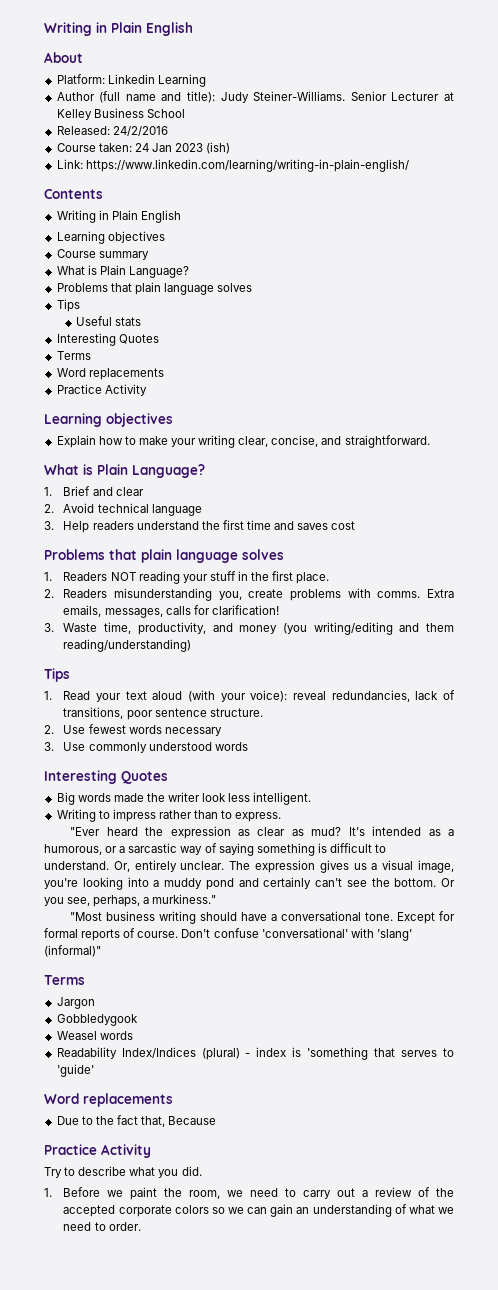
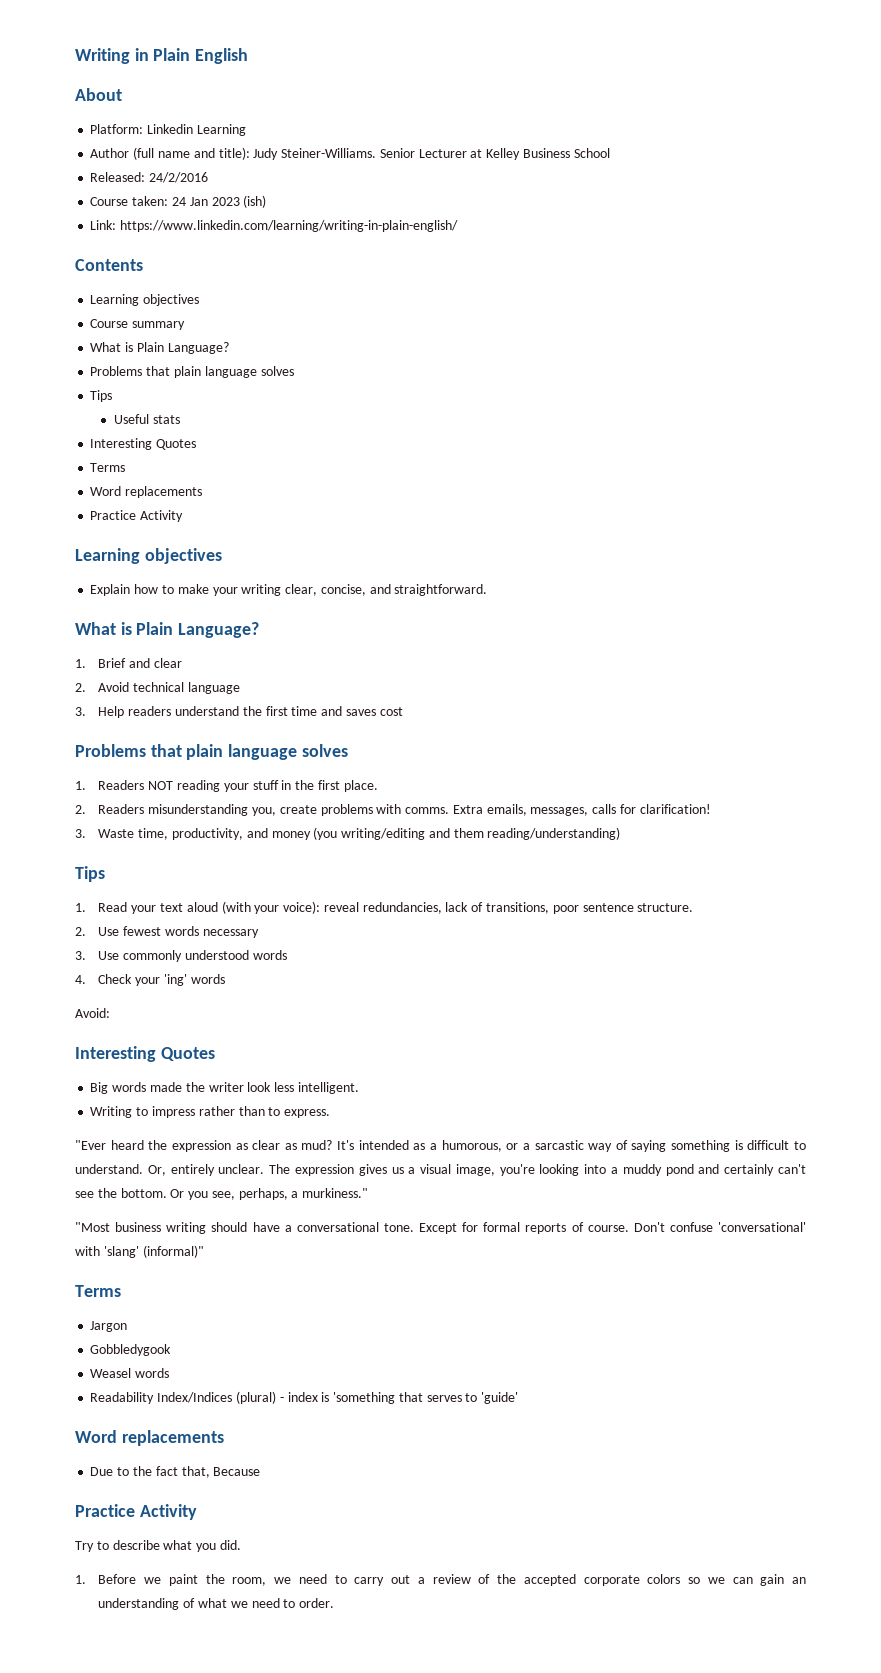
  Contents
- Writing in Plain English
+ 4. Check your 'ing' words
+ Avoid:

